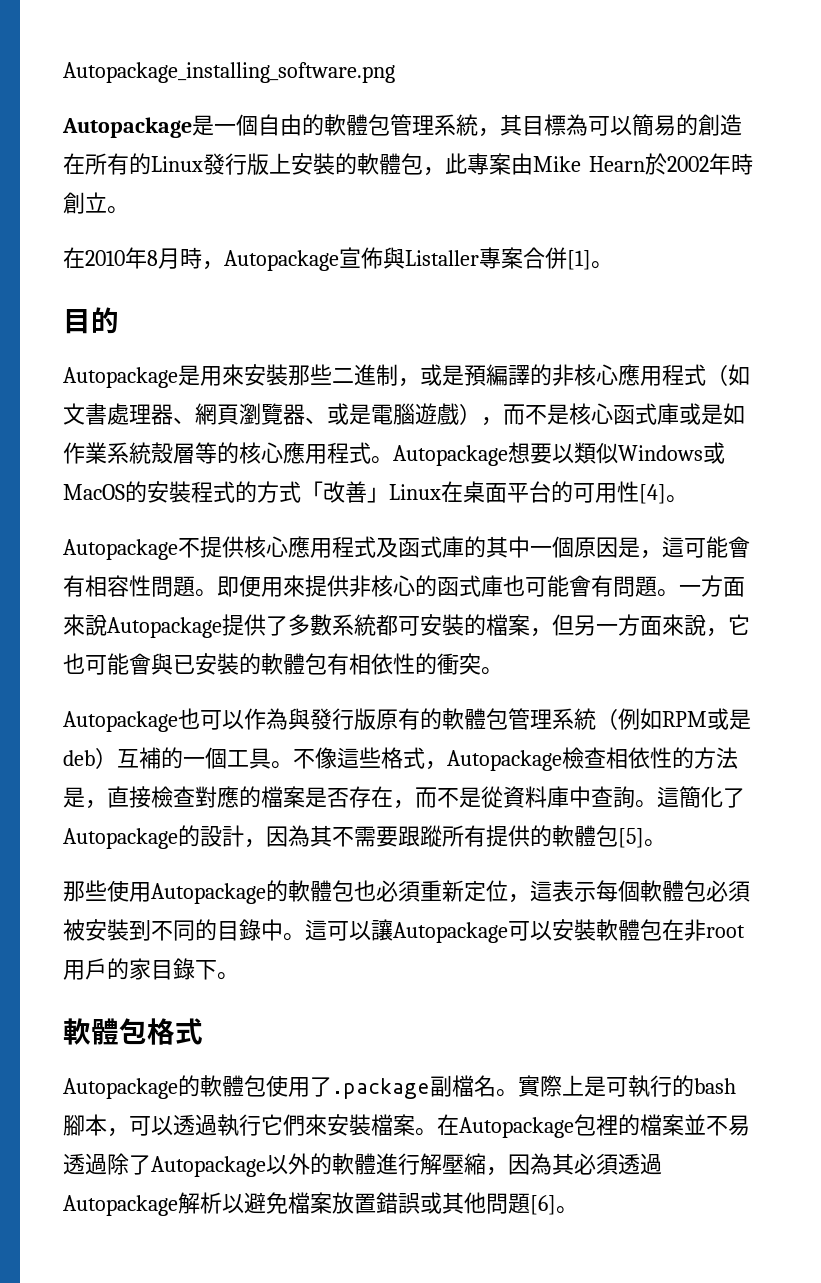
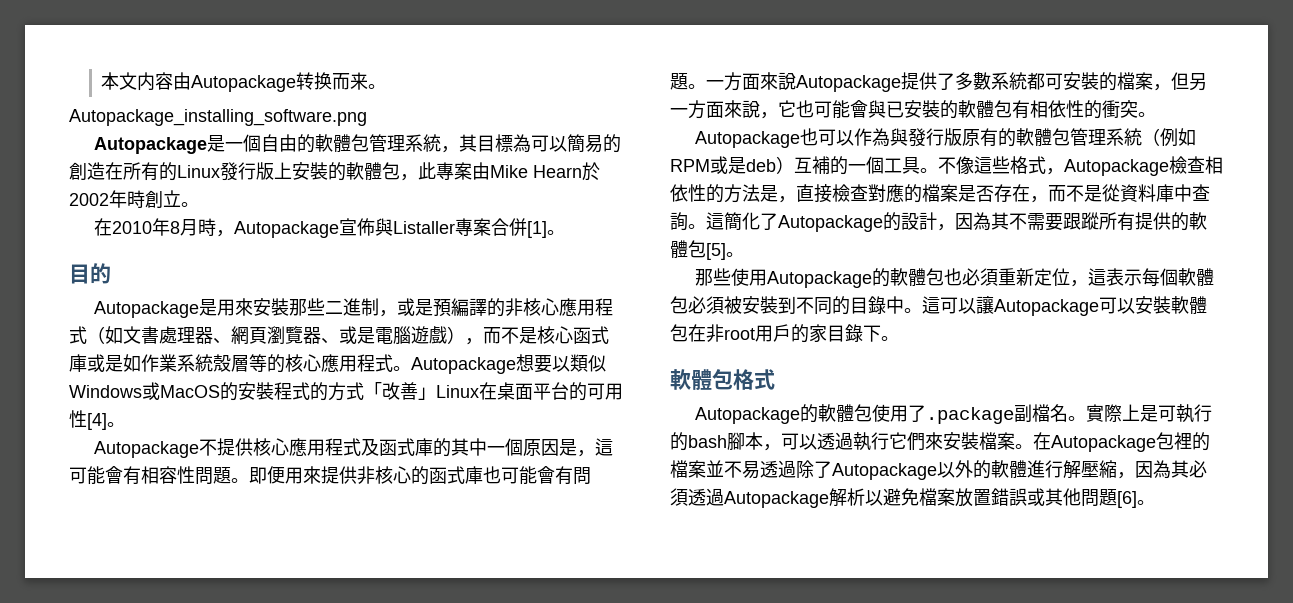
+ 本文内容由Autopackage转换而来。

